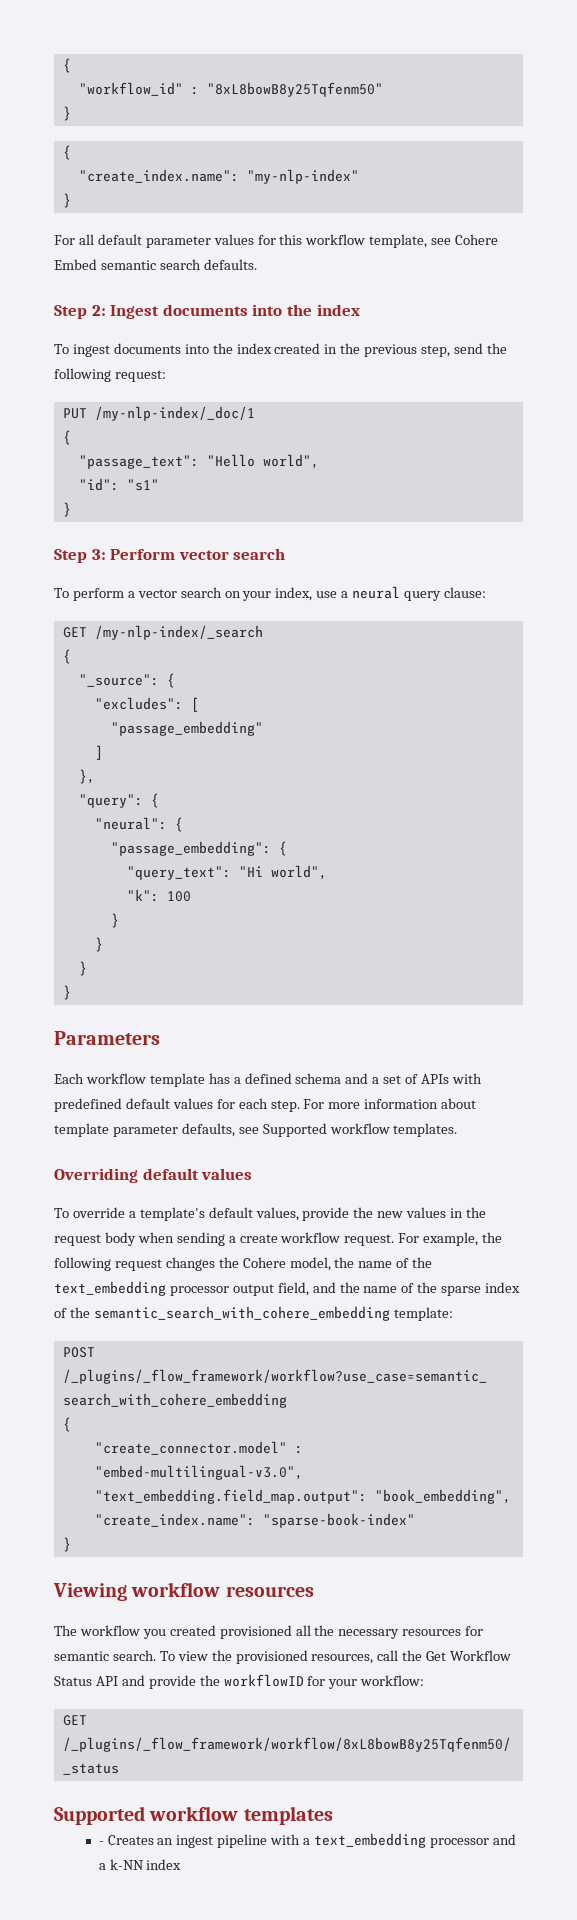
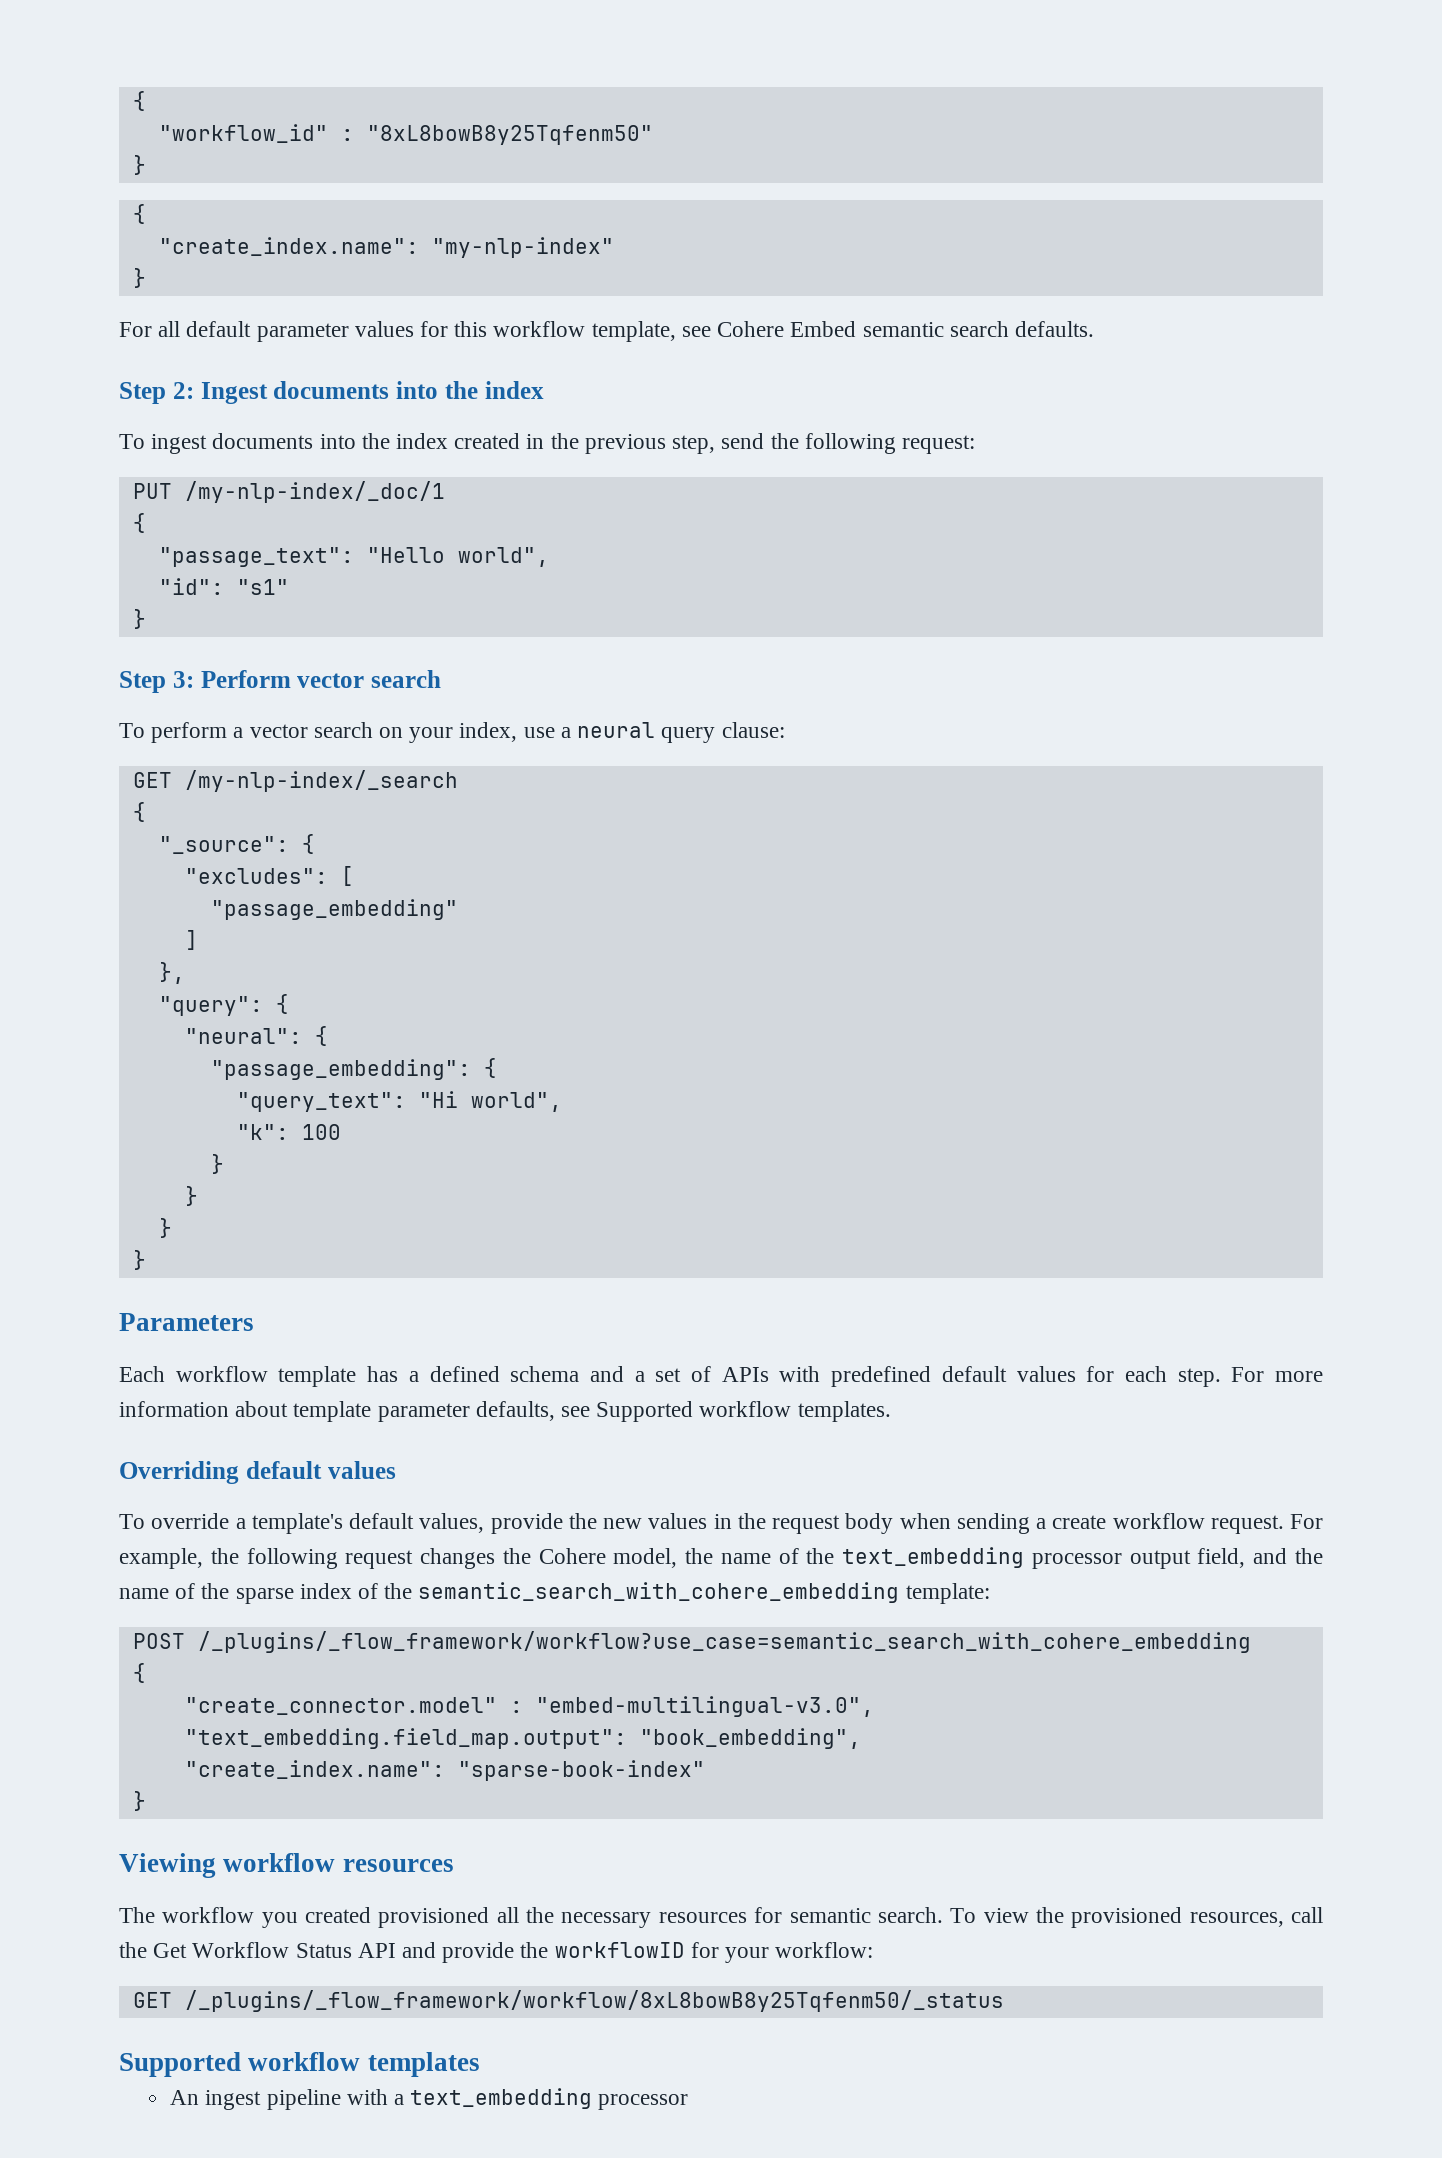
- - Creates an ingest pipeline with a text_embedding processor and a k-NN index
+ An ingest pipeline with a text_embedding processor

